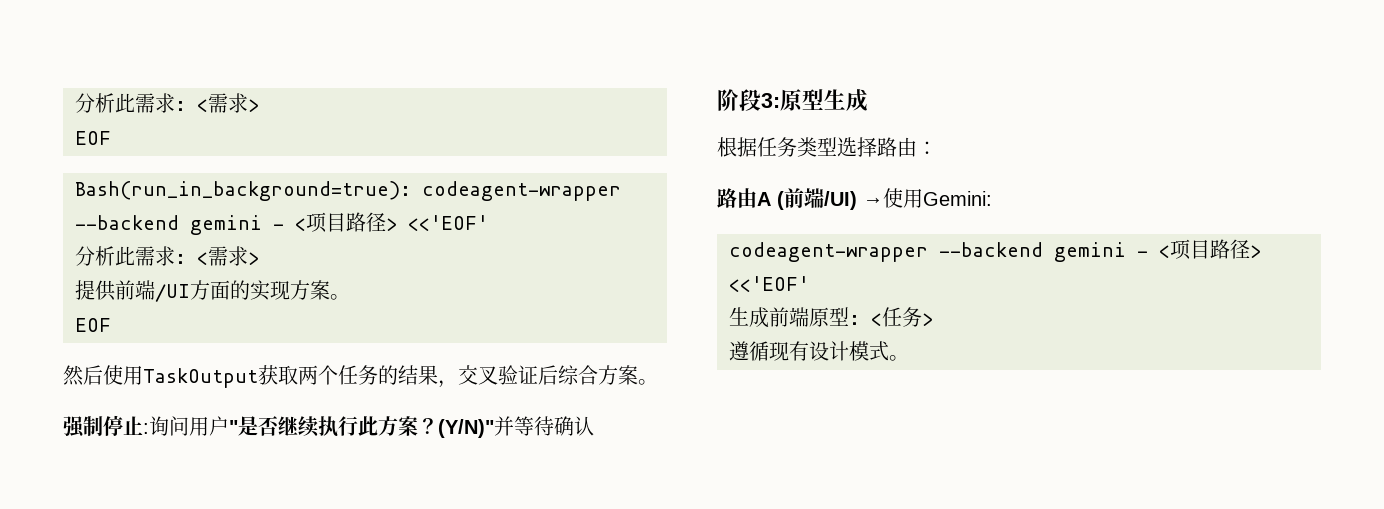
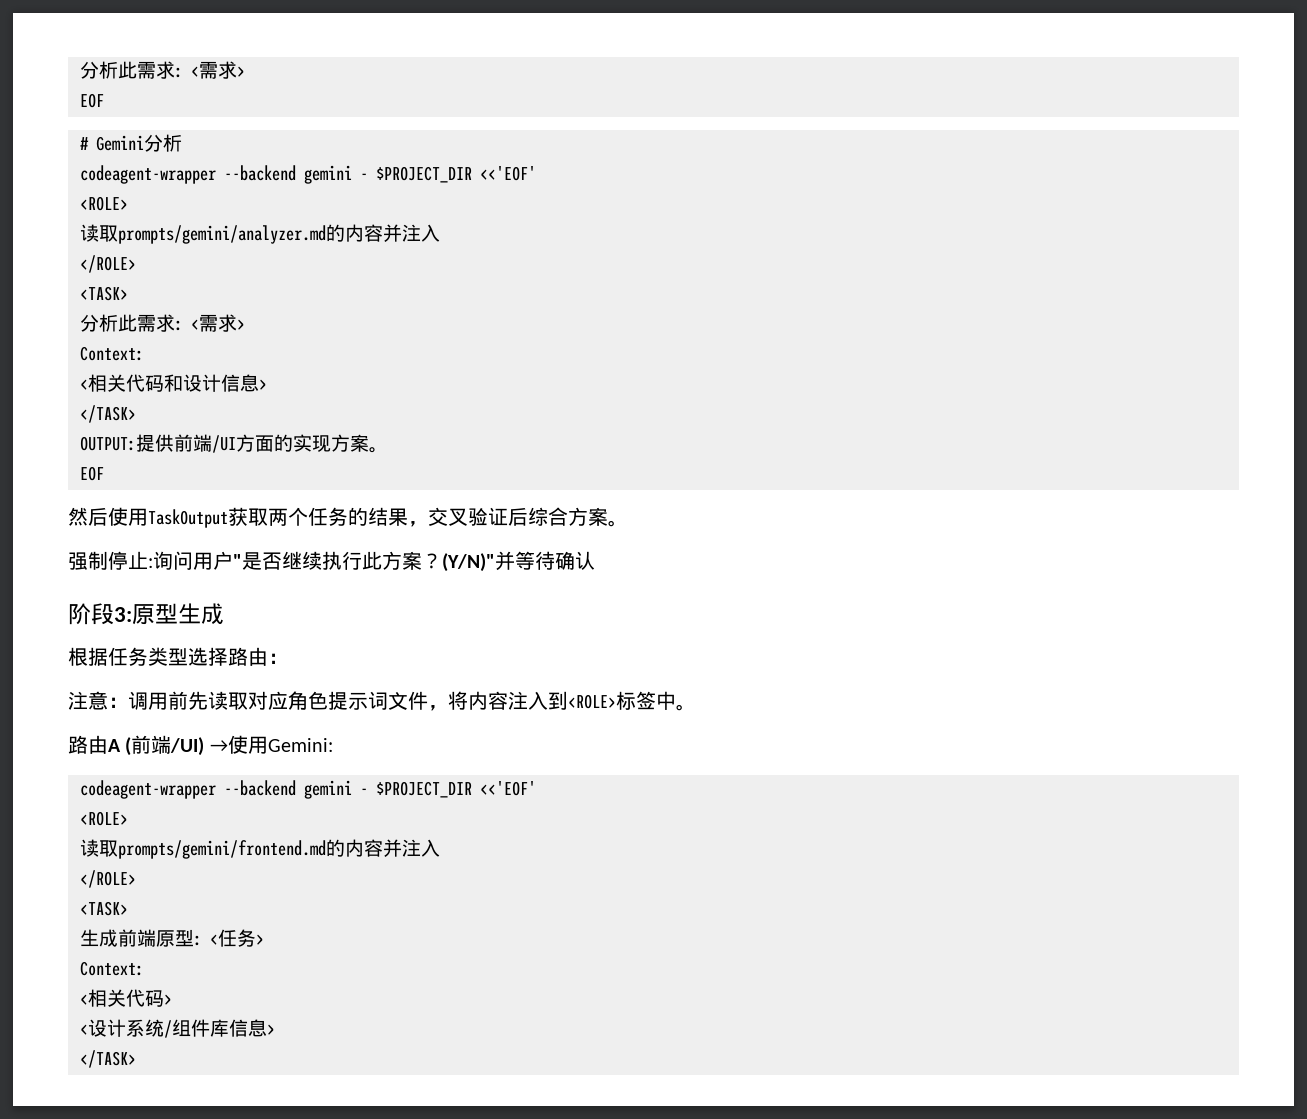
- Bash(run_in_background=true): codeagent-wrapper --backend gemini - <项目路径> <<'EOF'
+ # Gemini分析
+ codeagent-wrapper --backend gemini - $PROJECT_DIR <<'EOF'
+ <ROLE>
+ 读取prompts/gemini/analyzer.md的内容并注入
+ </ROLE>
+ <TASK>
  分析此需求: <需求>
- 提供前端/UI方面的实现方案。
+ Context:
+ <相关代码和设计信息>
+ </TASK>
+ OUTPUT:提供前端/UI方面的实现方案。
+ 注意：调用前先读取对应角色提示词文件，将内容注入到<ROLE>标签中。
  路由A (前端/UI) →使用Gemini:
- codeagent-wrapper --backend gemini - <项目路径> <<'EOF'
+ codeagent-wrapper --backend gemini - $PROJECT_DIR <<'EOF'
+ <ROLE>
+ 读取prompts/gemini/frontend.md的内容并注入
+ </ROLE>
+ <TASK>
  生成前端原型: <任务>
- 遵循现有设计模式。
+ Context:
+ <相关代码>
+ <设计系统/组件库信息>
+ </TASK>

